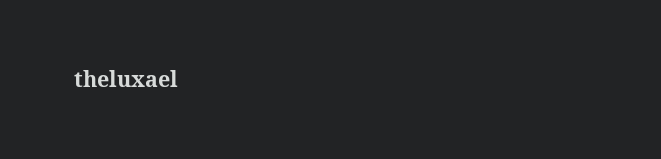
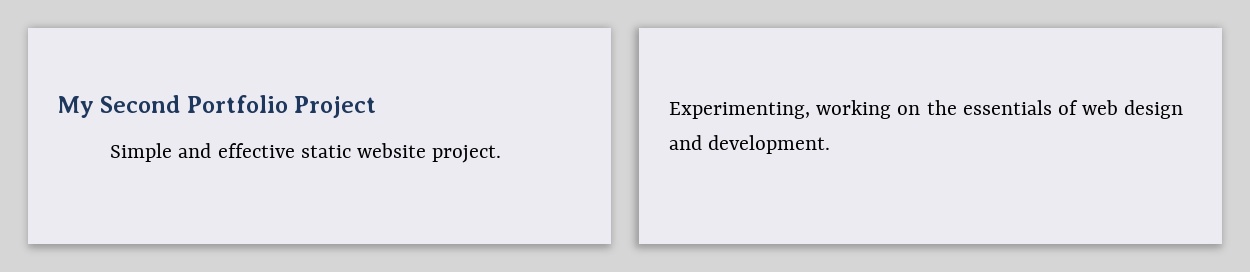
- theluxael
+ My Second Portfolio Project
+ Simple and effective static website project. Experimenting, working on the essentials of web design and development.

